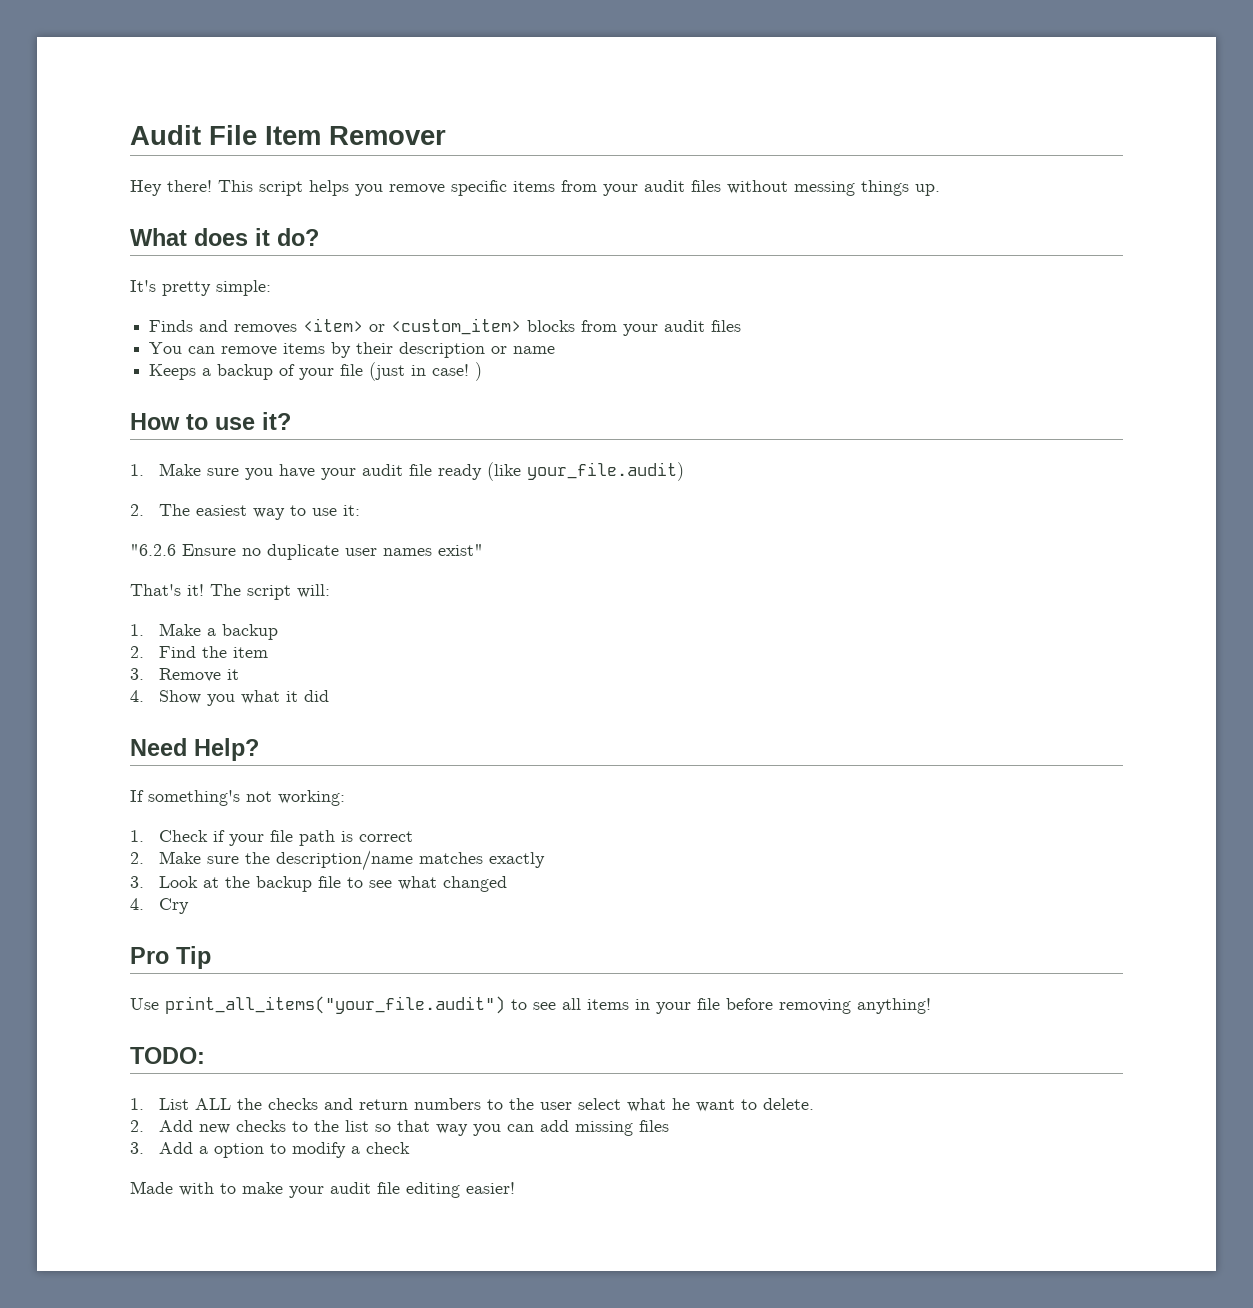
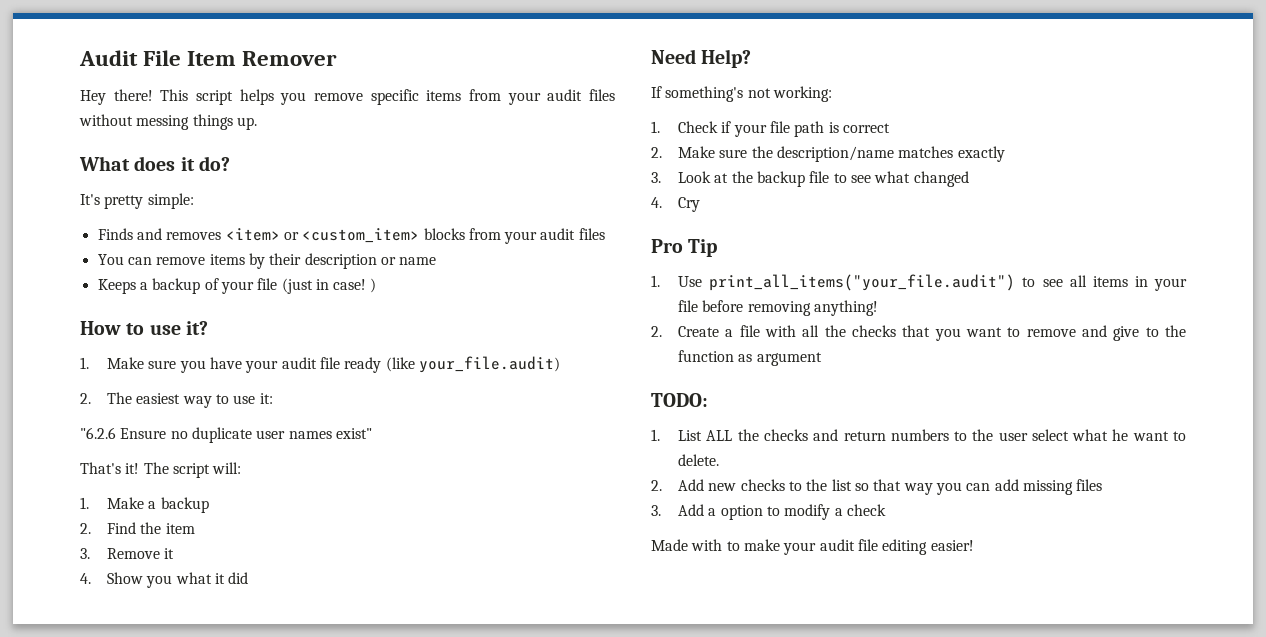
- Use print_all_items("your_file.audit") to see all items in your file before removing anything!
+ 1. Use print_all_items("your_file.audit") to see all items in your file before removing anything!
+ 2. Create a file with all the checks that you want to remove and give to the function as argument

